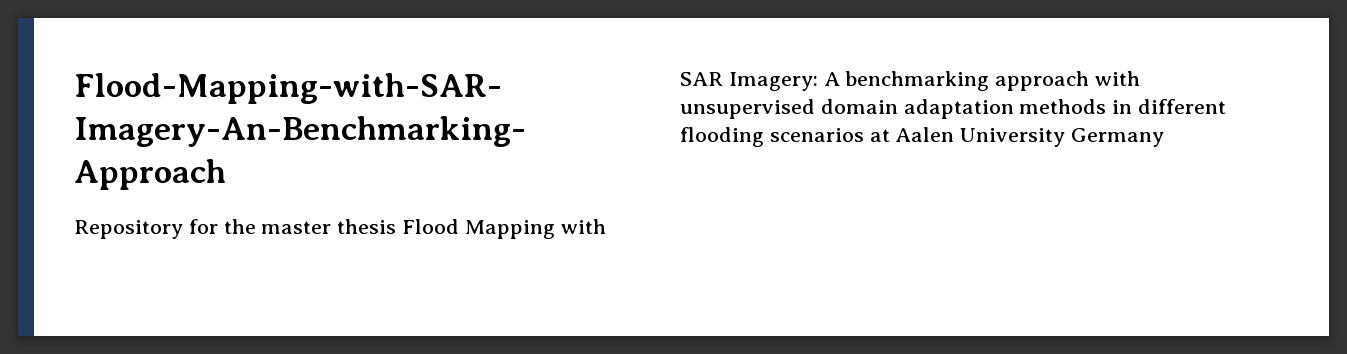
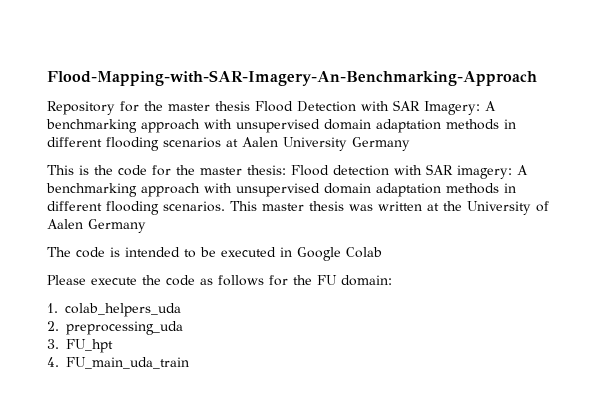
- Repository for the master thesis Flood Mapping with SAR Imagery: A benchmarking approach with unsupervised domain adaptation methods in different flooding scenarios at Aalen University Germany
+ Repository for the master thesis Flood Detection with SAR Imagery: A benchmarking approach with unsupervised domain adaptation methods in different flooding scenarios at Aalen University Germany
+ This is the code for the master thesis: Flood detection with SAR imagery: A benchmarking approach with unsupervised domain adaptation methods in different flooding scenarios. This master thesis was written at the University of Aalen Germany
+ The code is intended to be executed in Google Colab
+ Please execute the code as follows for the FU domain:
+ 1. colab_helpers_uda
+ 2. preprocessing_uda
+ 3. FU_hpt
+ 4. FU_main_uda_train

